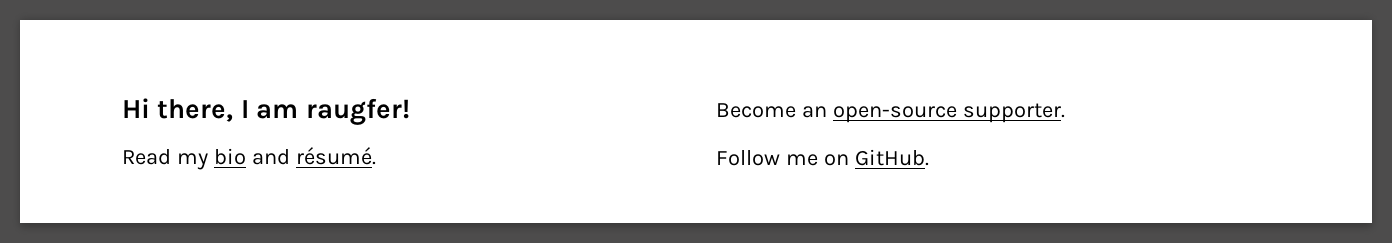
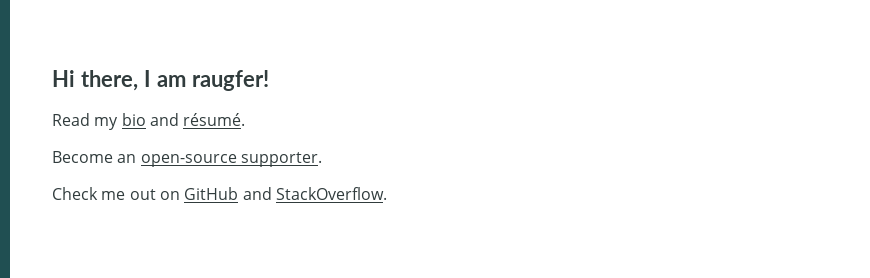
- Follow me on GitHub.
+ Check me out on GitHub and StackOverflow.

